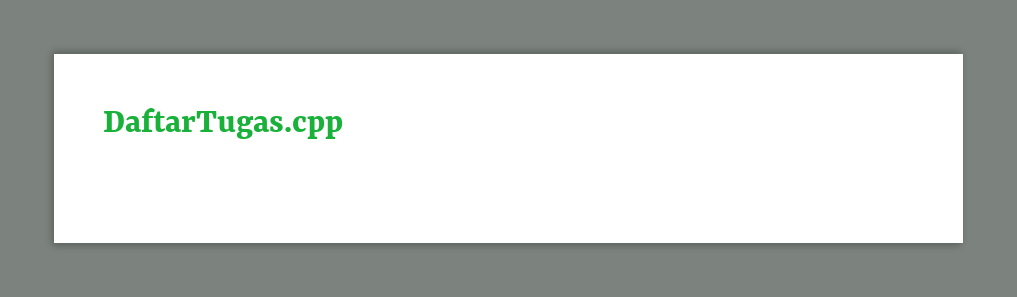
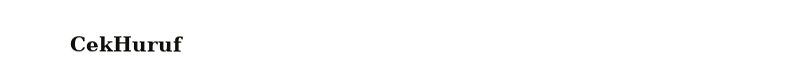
- DaftarTugas.cpp
+ CekHuruf

